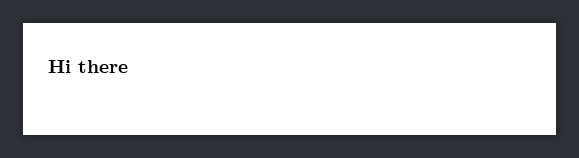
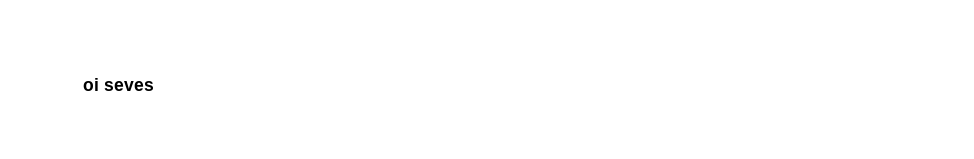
- Hi there
+ oi seves

